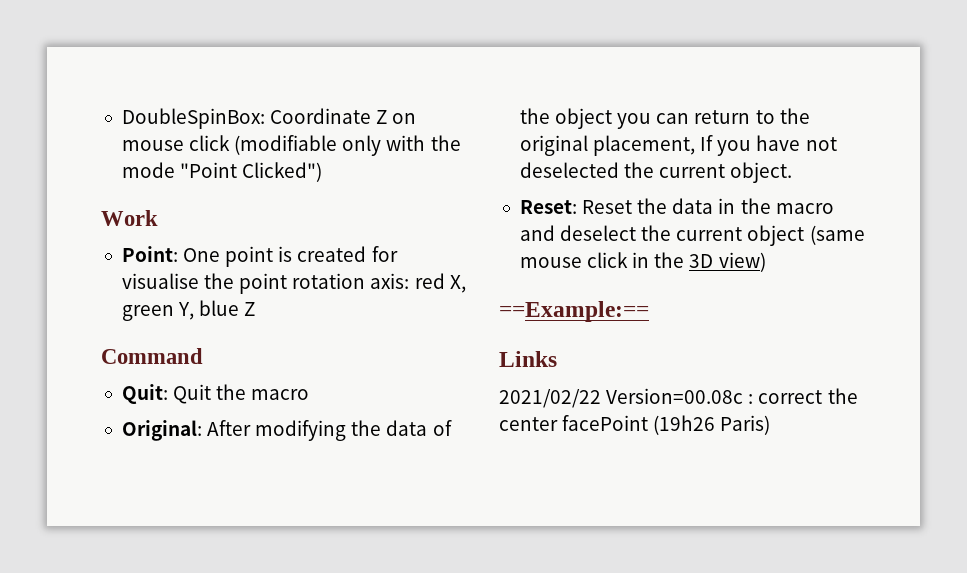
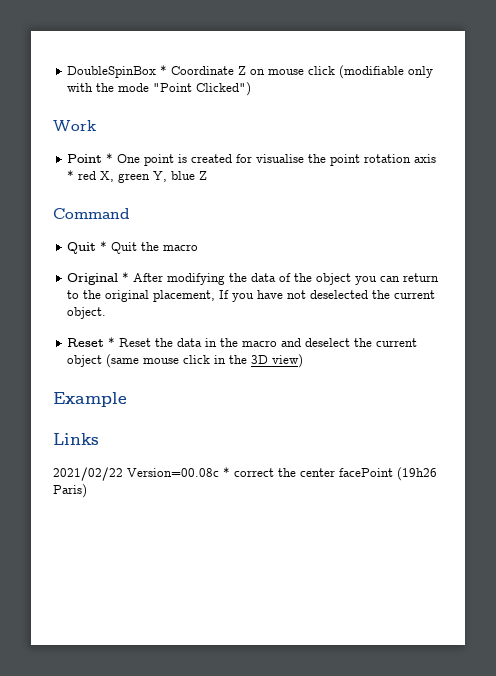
- DoubleSpinBox: Coordinate Z on mouse click (modifiable only with the mode "Point Clicked")
+ DoubleSpinBox * Coordinate Z on mouse click (modifiable only with the mode "Point Clicked")
- Point: One point is created for visualise the point rotation axis: red X, green Y, blue Z
+ Point * One point is created for visualise the point rotation axis * red X, green Y, blue Z
- Quit: Quit the macro
+ Quit * Quit the macro
- Original: After modifying the data of the object you can return to the original placement, If you have not deselected the current object.
+ Original * After modifying the data of the object you can return to the original placement, If you have not deselected the current object.
- Reset: Reset the data in the macro and deselect the current object (same mouse click in the 3D view)
+ Reset * Reset the data in the macro and deselect the current object (same mouse click in the 3D view)
- ==Example:==
+ Example
- 2021/02/22 Version=00.08c : correct the center facePoint (19h26 Paris)
+ 2021/02/22 Version=00.08c * correct the center facePoint (19h26 Paris)

